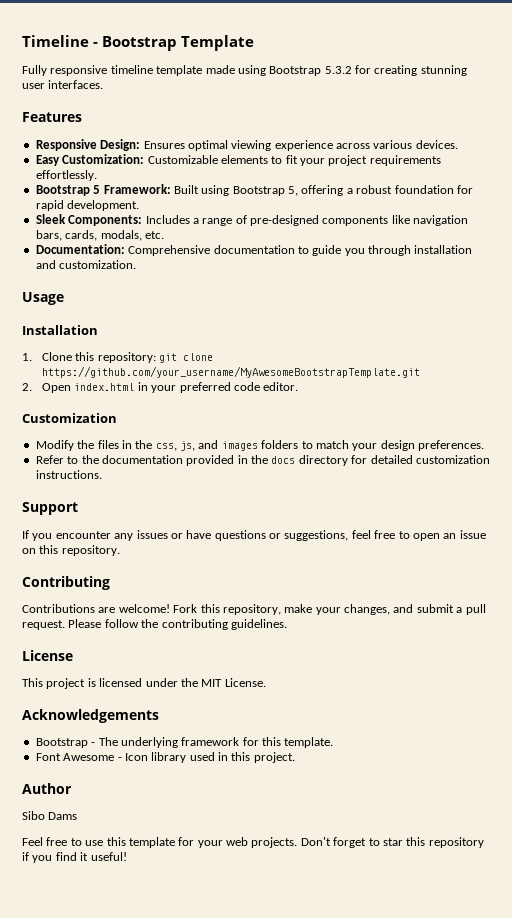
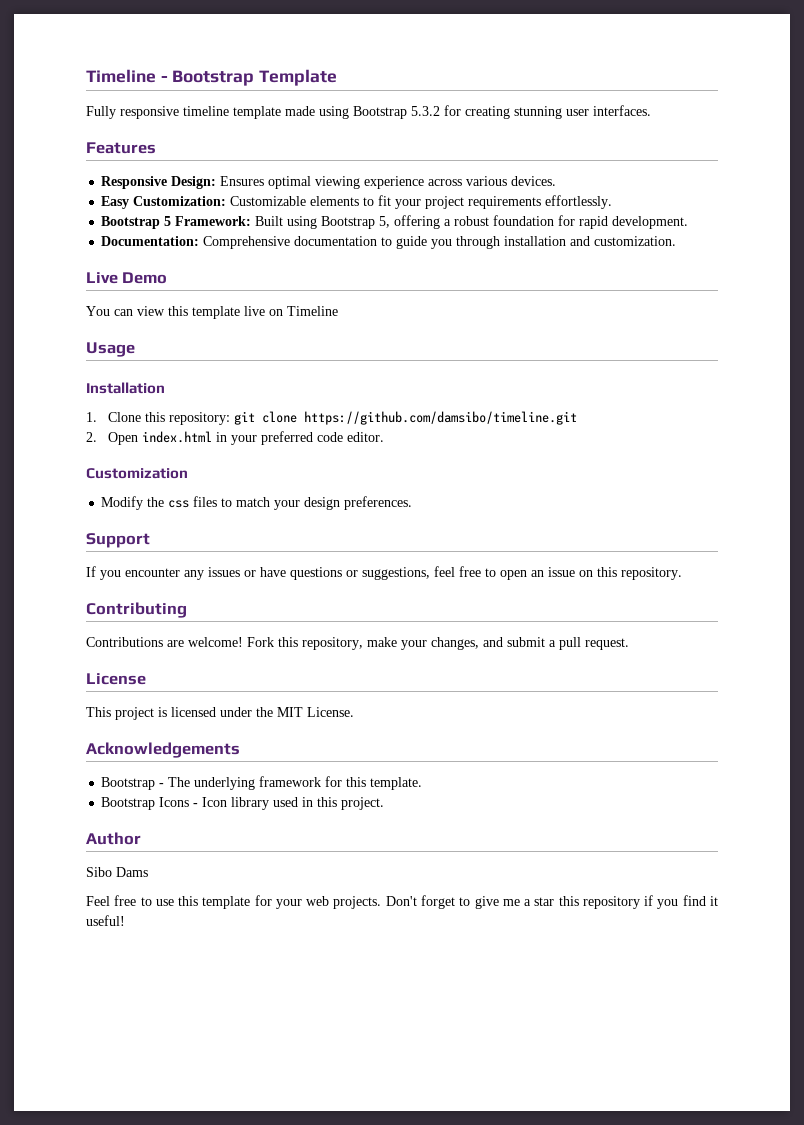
- Sleek Components: Includes a range of pre-designed components like navigation bars, cards, modals, etc.
+ Live Demo
+ You can view this template live on Timeline
- 1. Clone this repository: git clone https://github.com/your_username/MyAwesomeBootstrapTemplate.git
+ 1. Clone this repository: git clone https://github.com/damsibo/timeline.git
- Modify the files in the css, js, and images folders to match your design preferences.
+ Modify the css files to match your design preferences.
- Refer to the documentation provided in the docs directory for detailed customization instructions.
- Please follow the contributing guidelines.
- Font Awesome - Icon library used in this project.
+ Bootstrap Icons - Icon library used in this project.
- Don't forget to star this repository if you find it useful!
+ Don't forget to give me a star this repository if you find it useful!

